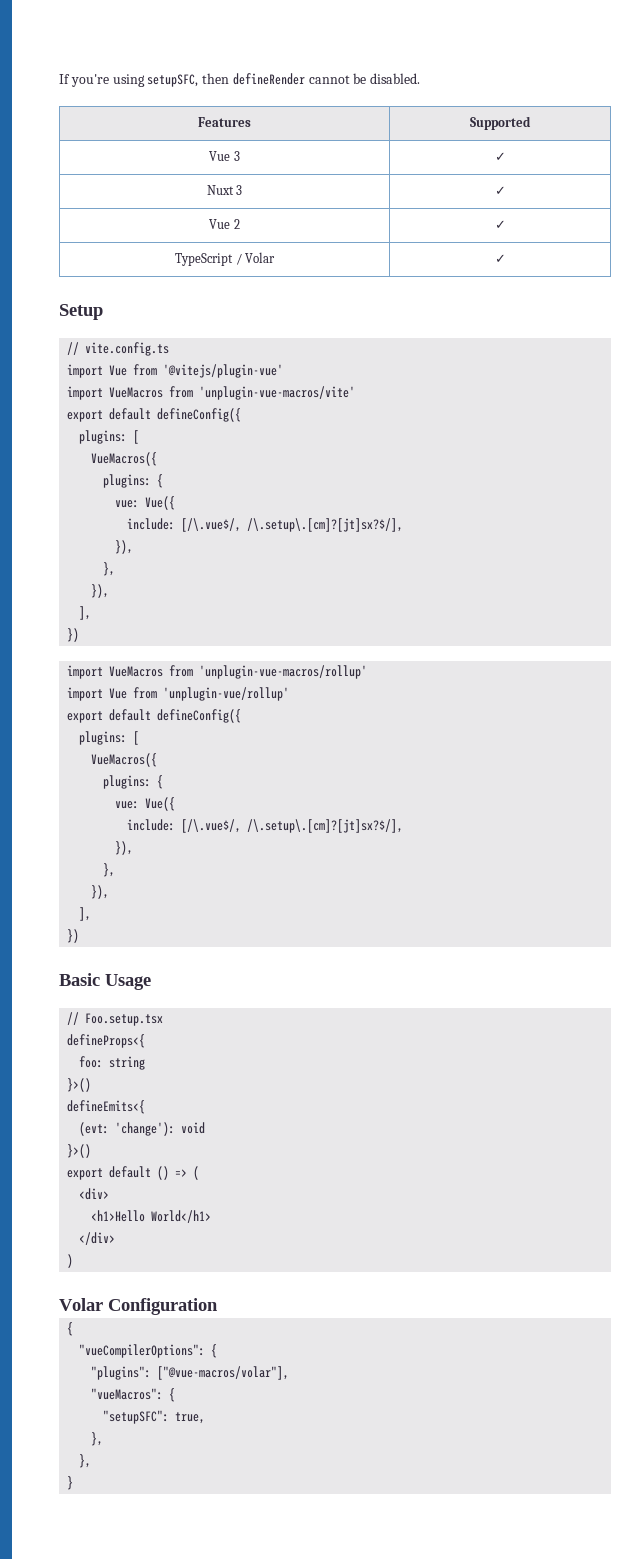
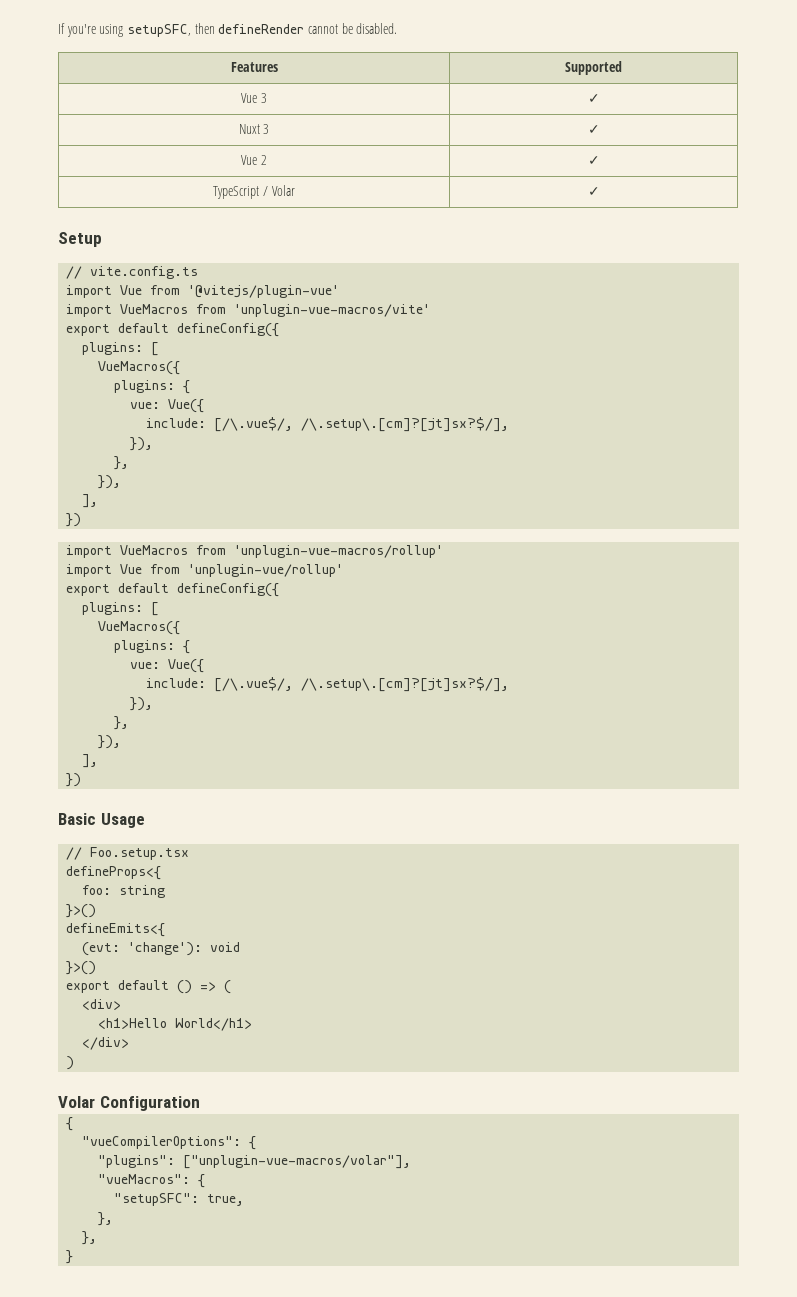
- "plugins": ["@vue-macros/volar"],
+ "plugins": ["unplugin-vue-macros/volar"],

